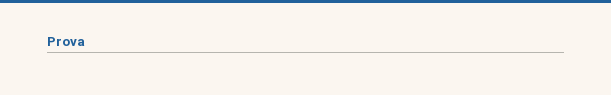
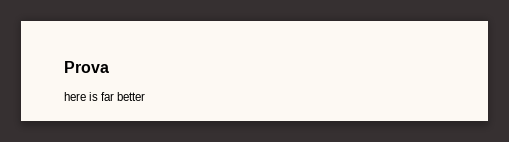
+ here is far better

